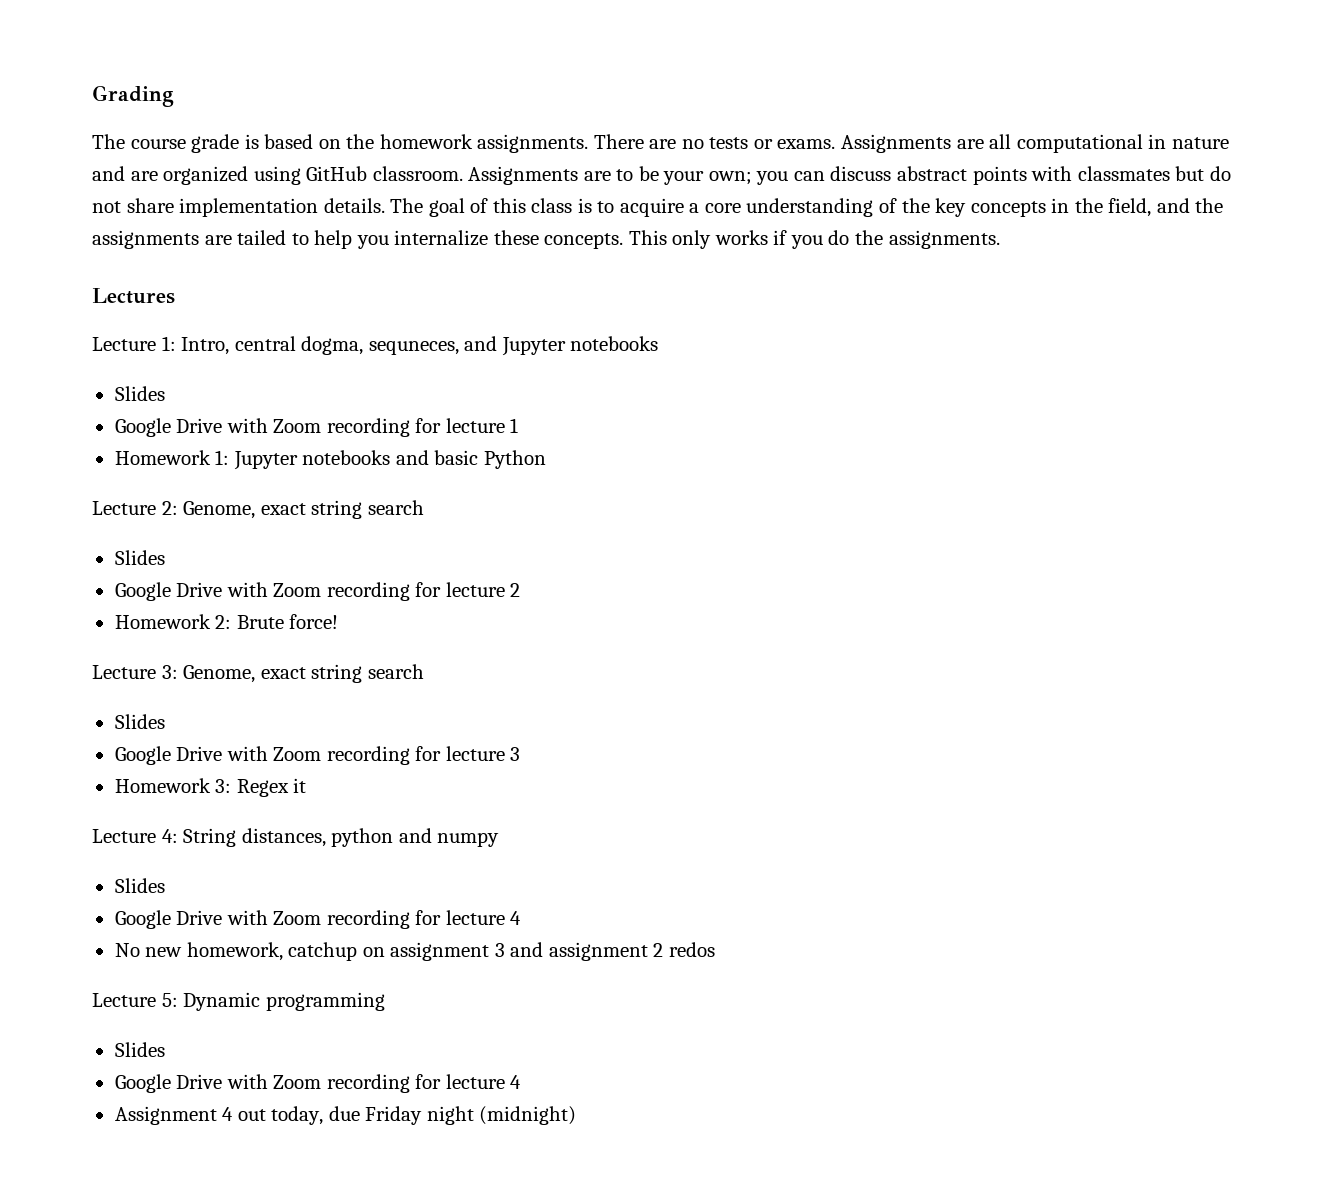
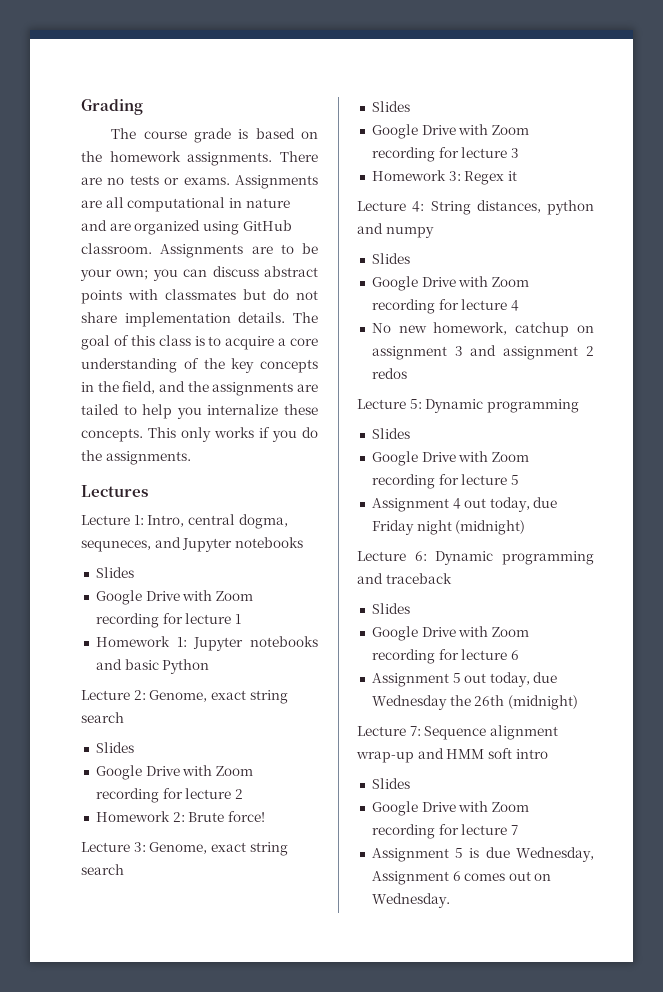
  Lecture 5: Dynamic programming
  Slides
- Google Drive with Zoom recording for lecture 4
+ Google Drive with Zoom recording for lecture 5
+ Lecture 6: Dynamic programming and traceback
+ Slides
+ Google Drive with Zoom recording for lecture 6
+ Assignment 5 out today, due Wednesday the 26th (midnight)
+ Lecture 7: Sequence alignment wrap-up and HMM soft intro
+ Slides
+ Google Drive with Zoom recording for lecture 7
+ Assignment 5 is due Wednesday, Assignment 6 comes out on Wednesday.

